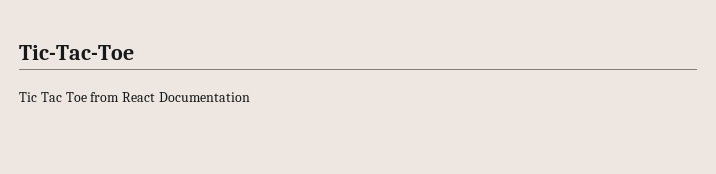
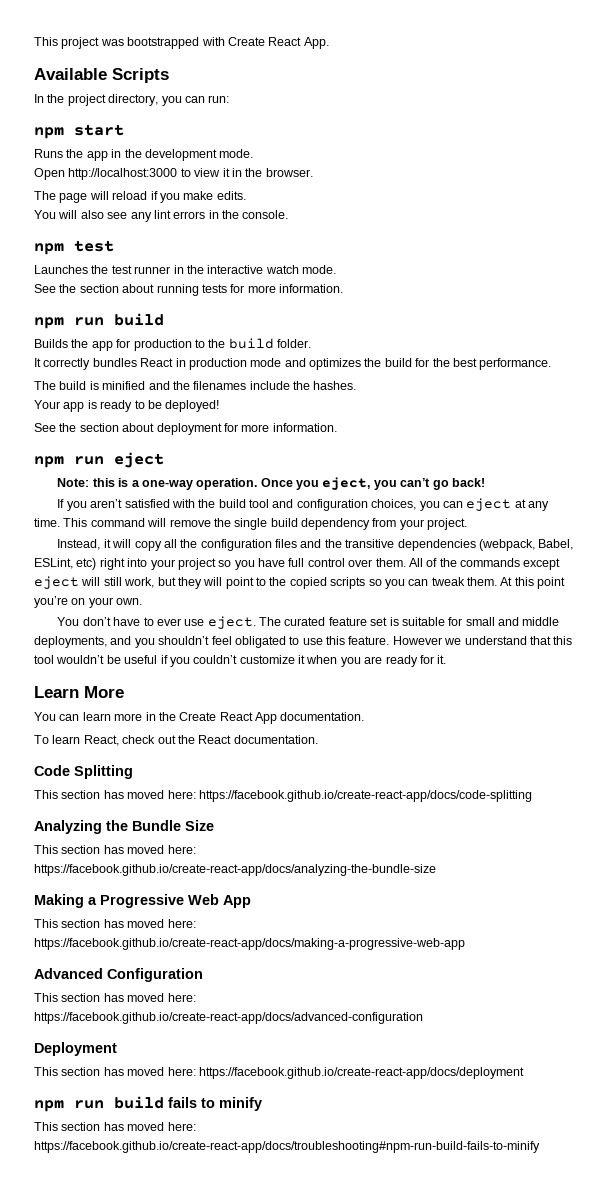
- Tic-Tac-Toe
- Tic Tac Toe from React Documentation
+ This project was bootstrapped with Create React App.
+ Available Scripts
+ In the project directory, you can run:
+ npm start
+ Runs the app in the development mode.
+ Open http://localhost:3000 to view it in the browser.
+ The page will reload if you make edits.
+ You will also see any lint errors in the console.
+ npm test
+ Launches the test runner in the interactive watch mode.
+ See the section about running tests for more information.
+ npm run build
+ Builds the app for production to the build folder.
+ It correctly bundles React in production mode and optimizes the build for the best performance.
+ The build is minified and the filenames include the hashes.
+ Your app is ready to be deployed!
+ See the section about deployment for more information.
+ npm run eject
+ Note: this is a one-way operation. Once you eject, you can’t go back!
+ If you aren’t satisfied with the build tool and configuration choices, you can eject at any time. This command will remove the single build dependency from your project.
+ Instead, it will copy all the configuration files and the transitive dependencies (webpack, Babel, ESLint, etc) right into your project so you have full control over them. All of the commands except eject will still work, but they will point to the copied scripts so you can tweak them. At this point you’re on your own.
+ You don’t have to ever use eject. The curated feature set is suitable for small and middle deployments, and you shouldn’t feel obligated to use this feature. However we understand that this tool wouldn’t be useful if you couldn’t customize it when you are ready for it.
+ Learn More
+ You can learn more in the Create React App documentation.
+ To learn React, check out the React documentation.
+ Code Splitting
+ This section has moved here: https://facebook.github.io/create-react-app/docs/code-splitting
+ Analyzing the Bundle Size
+ This section has moved here: https://facebook.github.io/create-react-app/docs/analyzing-the-bundle-size
+ Making a Progressive Web App
+ This section has moved here: https://facebook.github.io/create-react-app/docs/making-a-progressive-web-app
+ Advanced Configuration
+ This section has moved here: https://facebook.github.io/create-react-app/docs/advanced-configuration
+ Deployment
+ This section has moved here: https://facebook.github.io/create-react-app/docs/deployment
+ npm run build fails to minify
+ This section has moved here: https://facebook.github.io/create-react-app/docs/troubleshooting#npm-run-build-fails-to-minify

